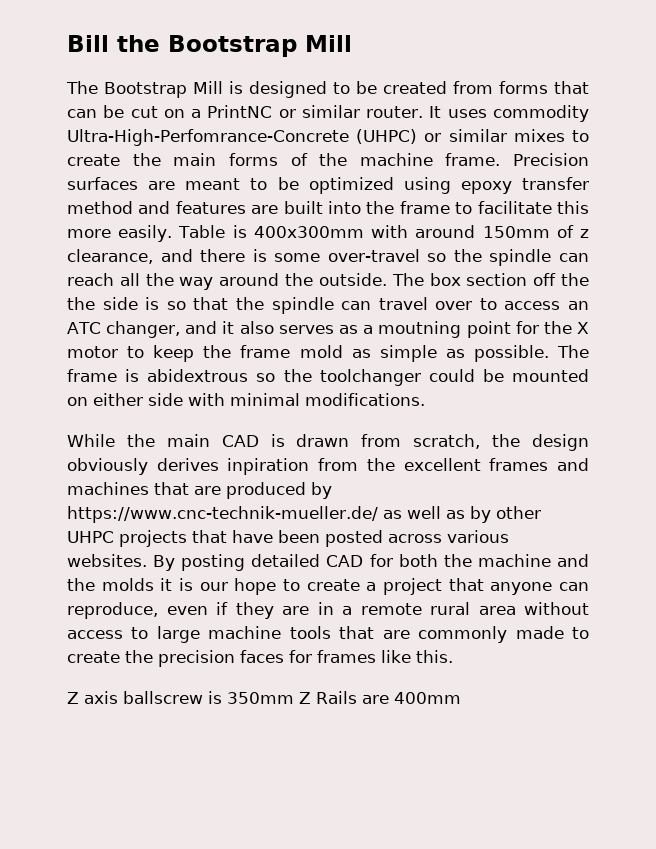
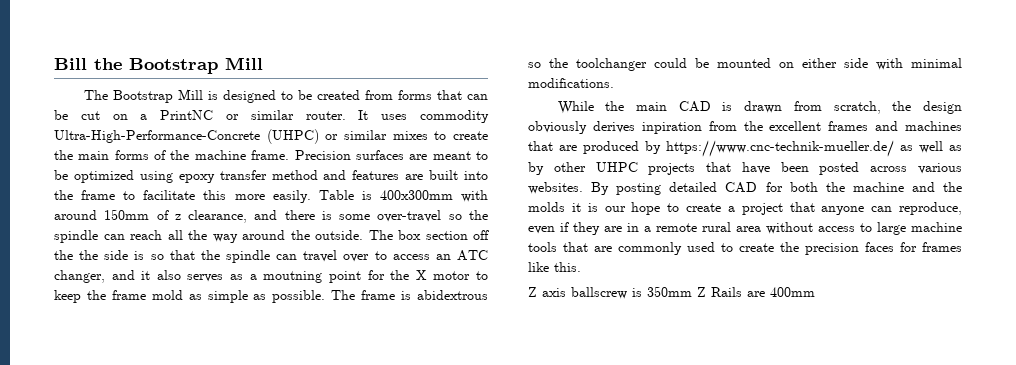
- It uses commodity Ultra-High-Perfomrance-Concrete (UHPC) or similar mixes to create the main forms of the machine frame.
+ It uses commodity Ultra-High-Performance-Concrete (UHPC) or similar mixes to create the main forms of the machine frame.
- By posting detailed CAD for both the machine and the molds it is our hope to create a project that anyone can reproduce, even if they are in a remote rural area without access to large machine tools that are commonly made to create the precision faces for frames like this.
+ By posting detailed CAD for both the machine and the molds it is our hope to create a project that anyone can reproduce, even if they are in a remote rural area without access to large machine tools that are commonly used to create the precision faces for frames like this.

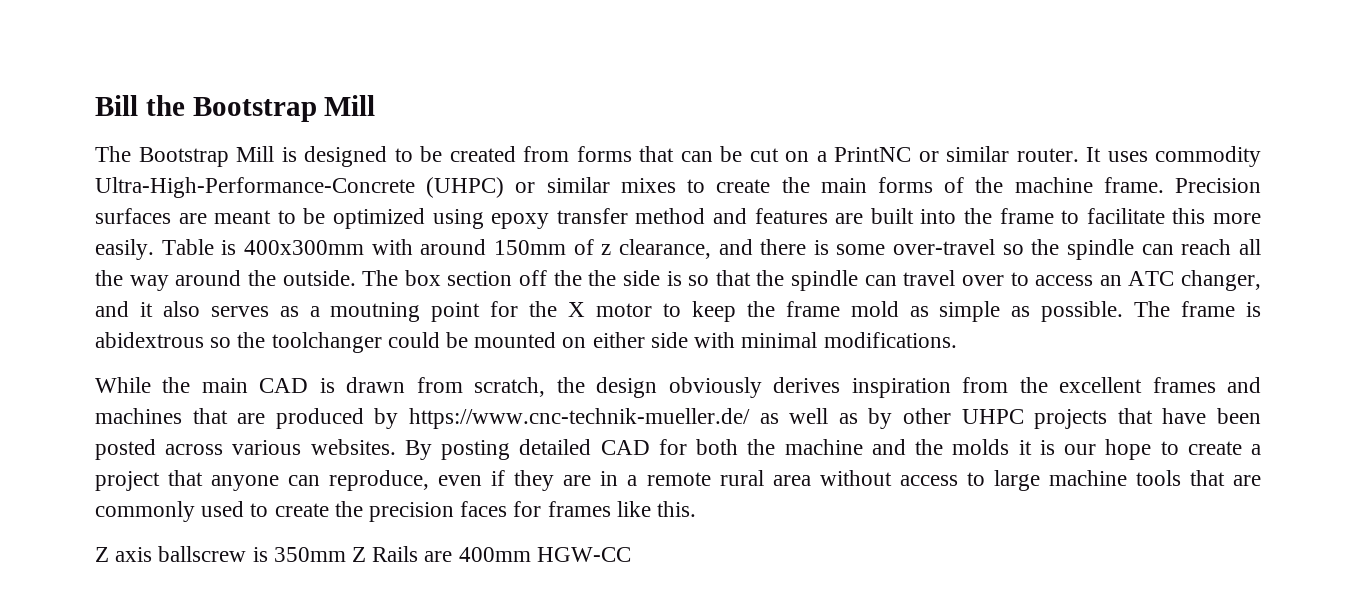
- While the main CAD is drawn from scratch, the design obviously derives inpiration from the excellent frames and machines that are produced by https://www.cnc-technik-mueller.de/ as well as by other UHPC projects that have been posted across various websites.
+ While the main CAD is drawn from scratch, the design obviously derives inspiration from the excellent frames and machines that are produced by https://www.cnc-technik-mueller.de/ as well as by other UHPC projects that have been posted across various websites.
- Z axis ballscrew is 350mm Z Rails are 400mm
+ Z axis ballscrew is 350mm Z Rails are 400mm HGW-CC

